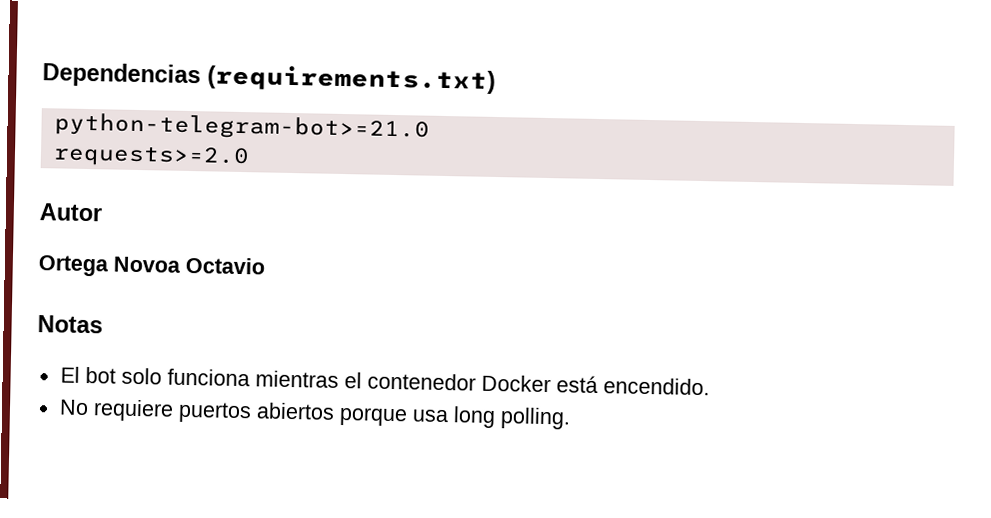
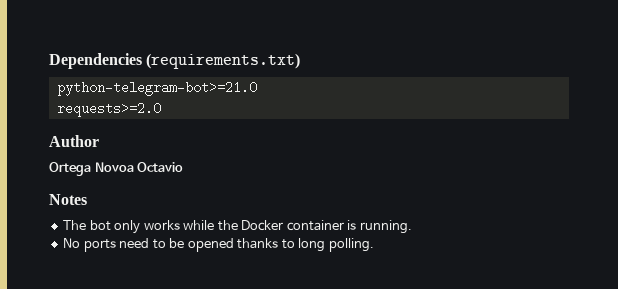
- Dependencias (requirements.txt)
+ Dependencies (requirements.txt)
- Autor
+ Author
- Notas
- El bot solo funciona mientras el contenedor Docker está encendido.
- No requiere puertos abiertos porque usa long polling.
+ Notes
+ The bot only works while the Docker container is running.
+ No ports need to be opened thanks to long polling.

